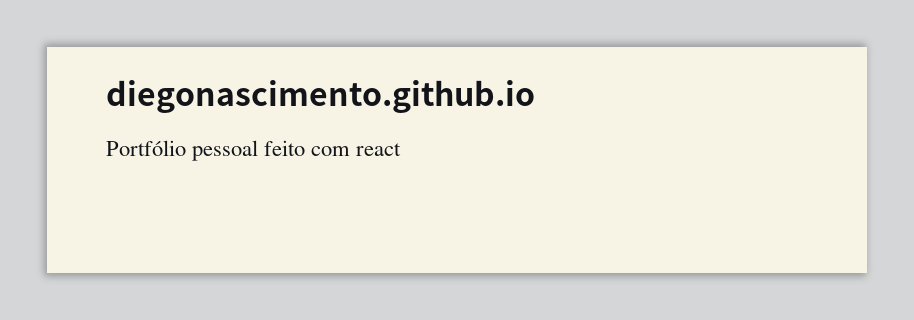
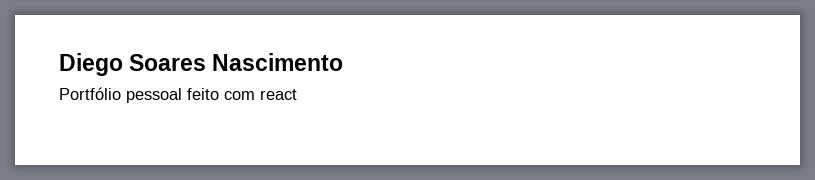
- diegonascimento.github.io
+ Diego Soares Nascimento

